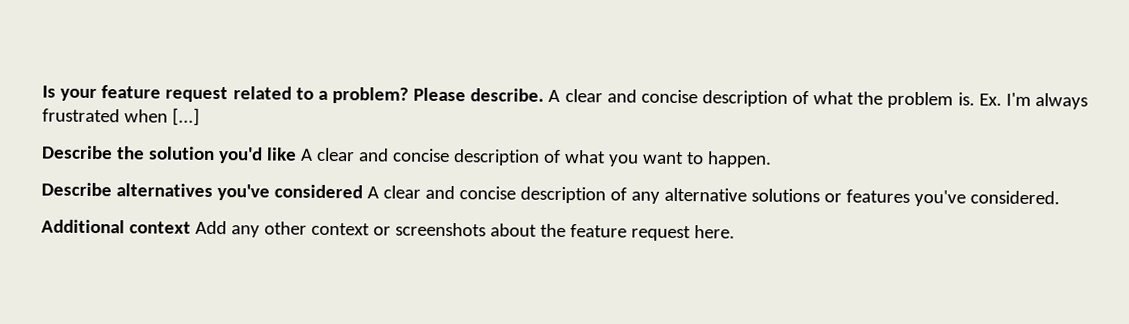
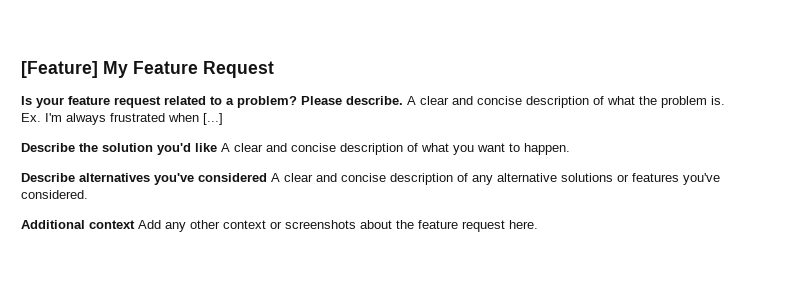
+ [Feature] My Feature Request

